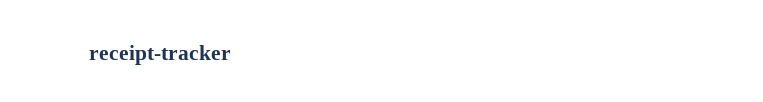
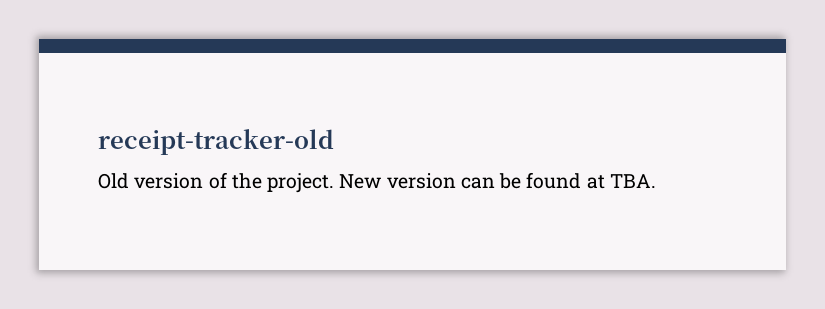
- receipt-tracker
+ receipt-tracker-old
+ Old version of the project. New version can be found at TBA.

